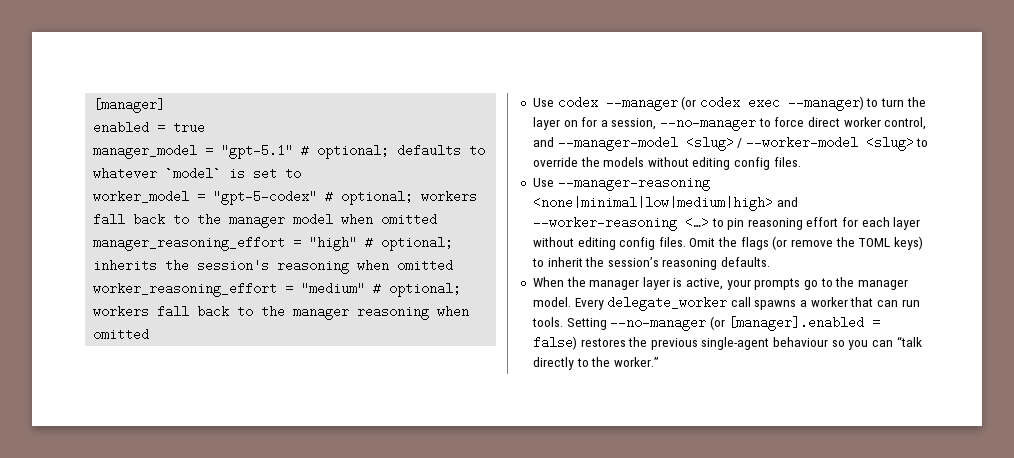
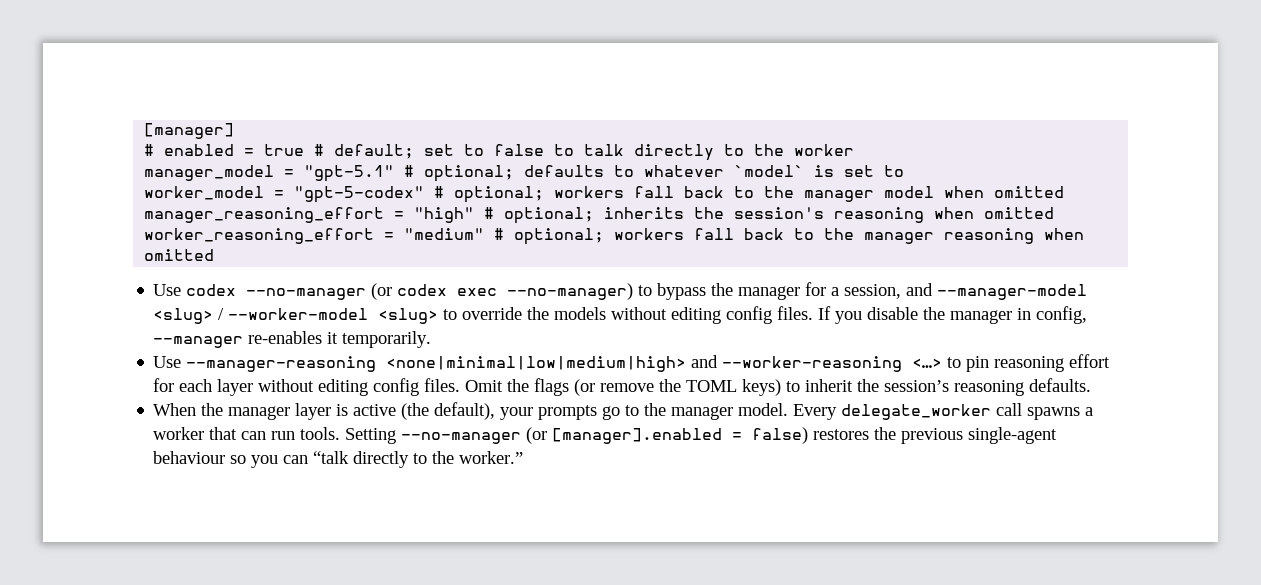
- enabled = true
+ # enabled = true # default; set to false to talk directly to the worker
- Use codex --manager (or codex exec --manager) to turn the layer on for a session, --no-manager to force direct worker control, and --manager-model <slug> / --worker-model <slug> to override the models without editing config files.
+ Use codex --no-manager (or codex exec --no-manager) to bypass the manager for a session, and --manager-model <slug> / --worker-model <slug> to override the models without editing config files. If you disable the manager in config, --manager re-enables it temporarily.
- When the manager layer is active, your prompts go to the manager model.
+ When the manager layer is active (the default), your prompts go to the manager model.

